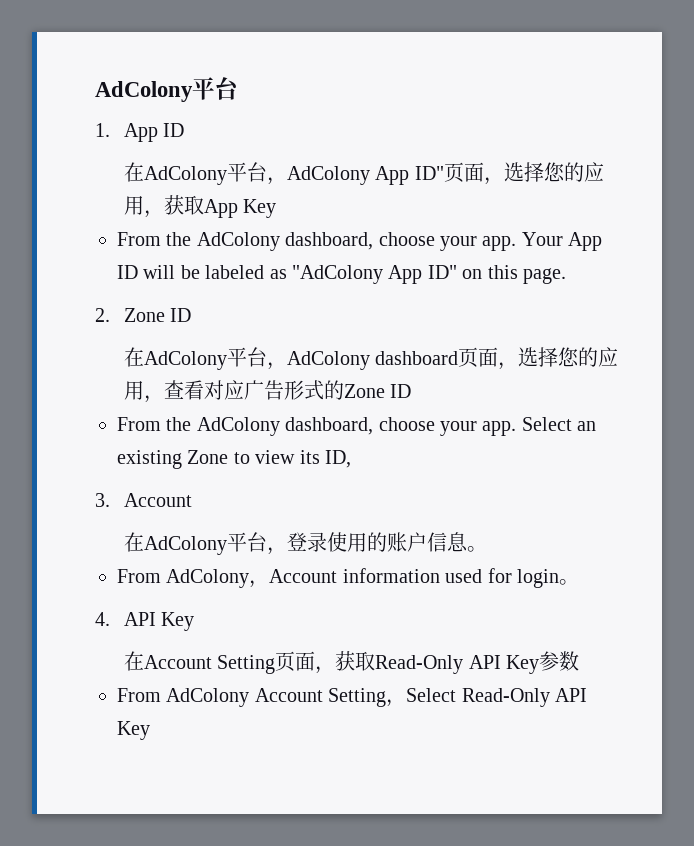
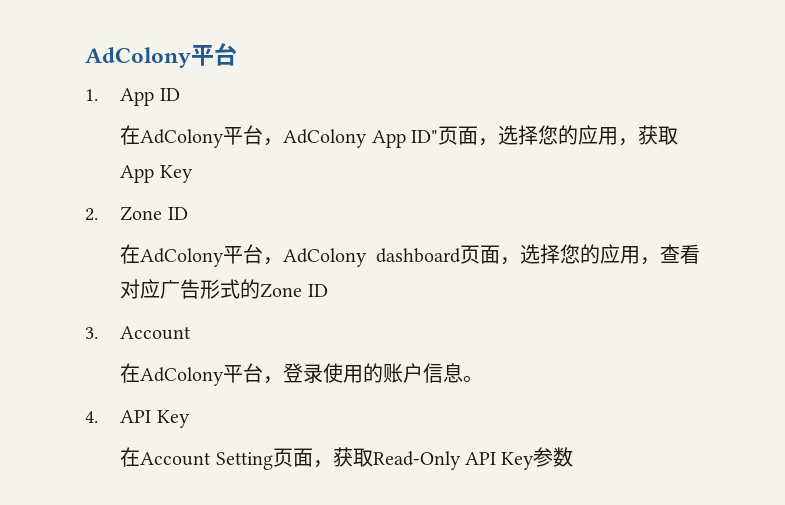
- From the AdColony dashboard, choose your app. Your App ID will be labeled as "AdColony App ID" on this page.
- From the AdColony dashboard, choose your app. Select an existing Zone to view its ID,
- From AdColony，Account information used for login。
- From AdColony Account Setting，Select Read-Only API Key

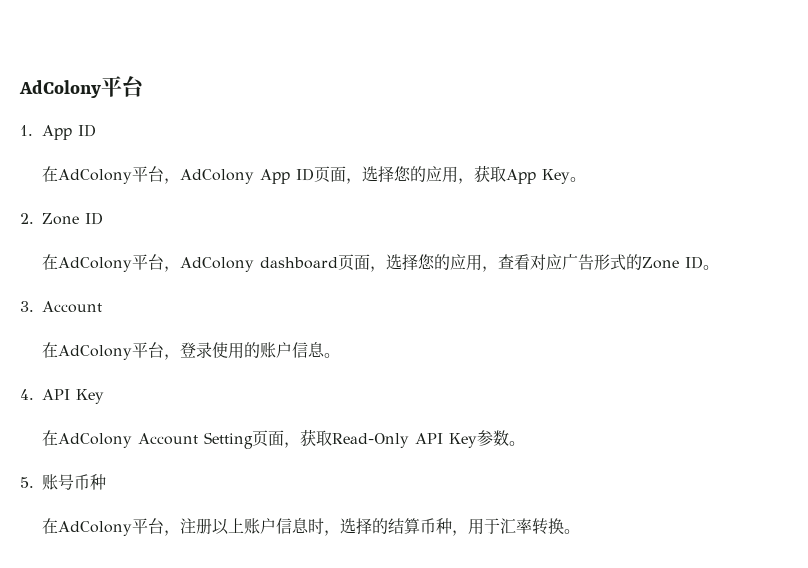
- 在AdColony平台，AdColony App ID"页面，选择您的应用，获取App Key
+ 在AdColony平台，AdColony App ID页面，选择您的应用，获取App Key。
- 在AdColony平台，AdColony dashboard页面，选择您的应用，查看对应广告形式的Zone ID
+ 在AdColony平台，AdColony dashboard页面，选择您的应用，查看对应广告形式的Zone ID。
- 在Account Setting页面，获取Read-Only API Key参数
+ 在AdColony Account Setting页面，获取Read-Only API Key参数。
+ 5.账号币种
+ 在AdColony平台，注册以上账户信息时，选择的结算币种，用于汇率转换。

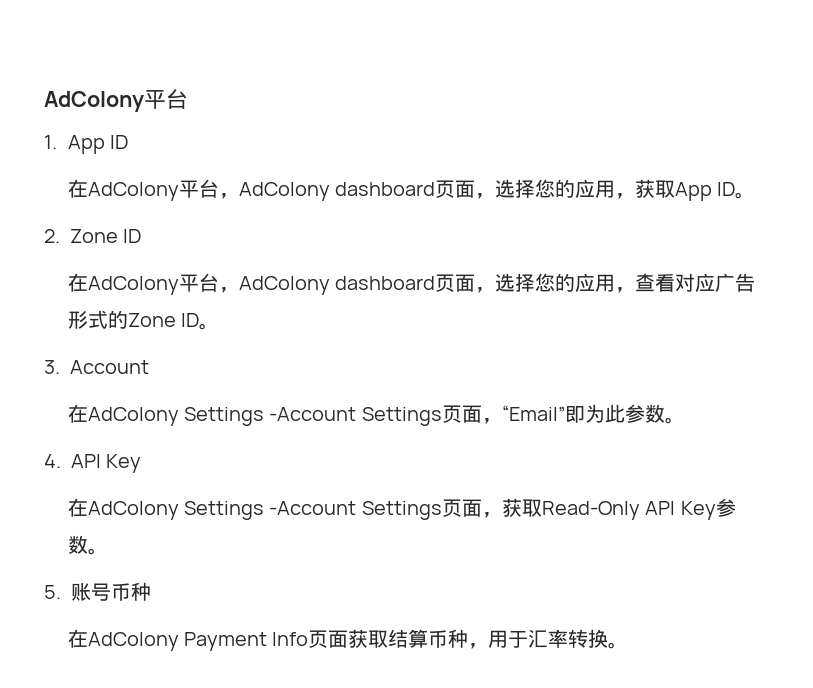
- 在AdColony平台，AdColony App ID页面，选择您的应用，获取App Key。
+ 在AdColony平台，AdColony dashboard页面，选择您的应用，获取App ID。
- 在AdColony平台，登录使用的账户信息。
+ 在AdColony Settings -Account Settings页面，“Email”即为此参数。
- 在AdColony Account Setting页面，获取Read-Only API Key参数。
+ 在AdColony Settings -Account Settings页面，获取Read-Only API Key参数。
- 在AdColony平台，注册以上账户信息时，选择的结算币种，用于汇率转换。
+ 在AdColony Payment Info页面获取结算币种，用于汇率转换。

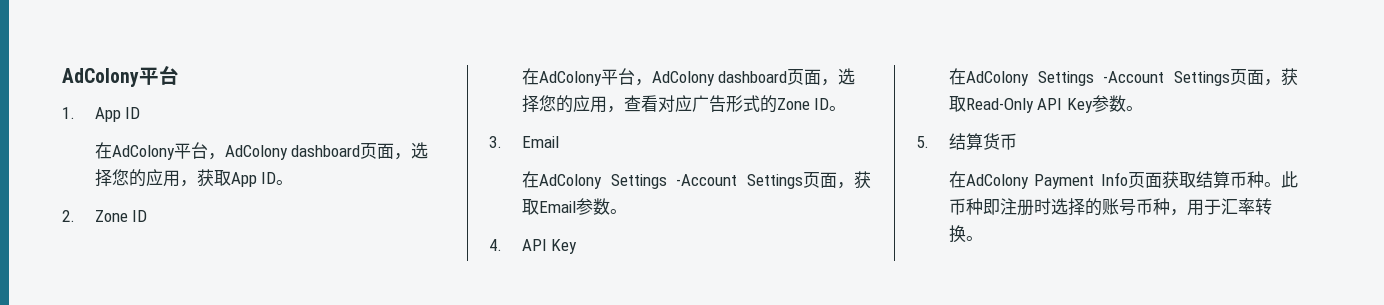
- 3. Account
- 在AdColony Settings -Account Settings页面，“Email”即为此参数。
+ 3. Email
+ 在AdColony Settings -Account Settings页面，获取Email参数。
- 5.账号币种
+ 5.结算货币
- 在AdColony Payment Info页面获取结算币种，用于汇率转换。
+ 在AdColony Payment Info页面获取结算币种。此币种即注册时选择的账号币种，用于汇率转换。

